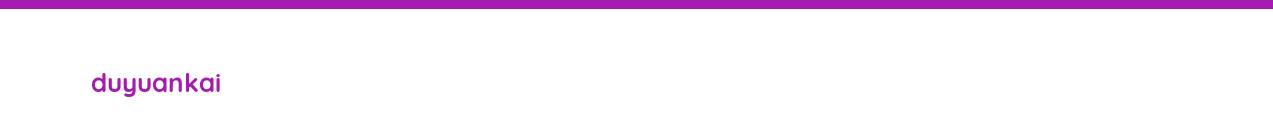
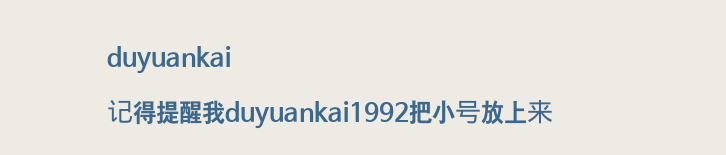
+ 记得提醒我duyuankai1992把小号放上来

